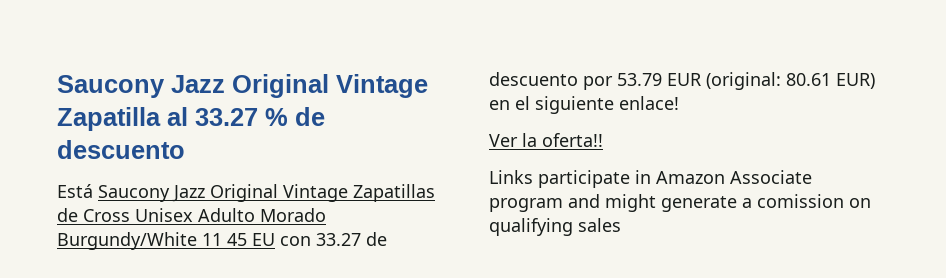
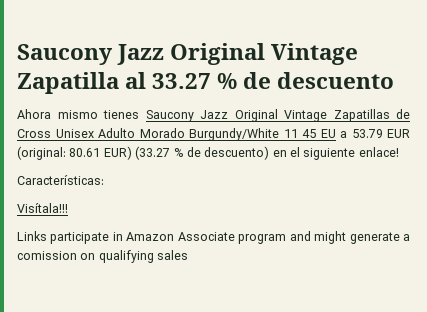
- Está Saucony Jazz Original Vintage Zapatillas de Cross Unisex Adulto Morado Burgundy/White 11 45 EU con 33.27 de descuento por 53.79 EUR (original: 80.61 EUR) en el siguiente enlace!
+ Ahora mismo tienes Saucony Jazz Original Vintage Zapatillas de Cross Unisex Adulto Morado Burgundy/White 11 45 EU a 53.79 EUR (original: 80.61 EUR) (33.27 % de descuento) en el siguiente enlace!
- Ver la oferta!!
+ Características:
+ Visítala!!!

